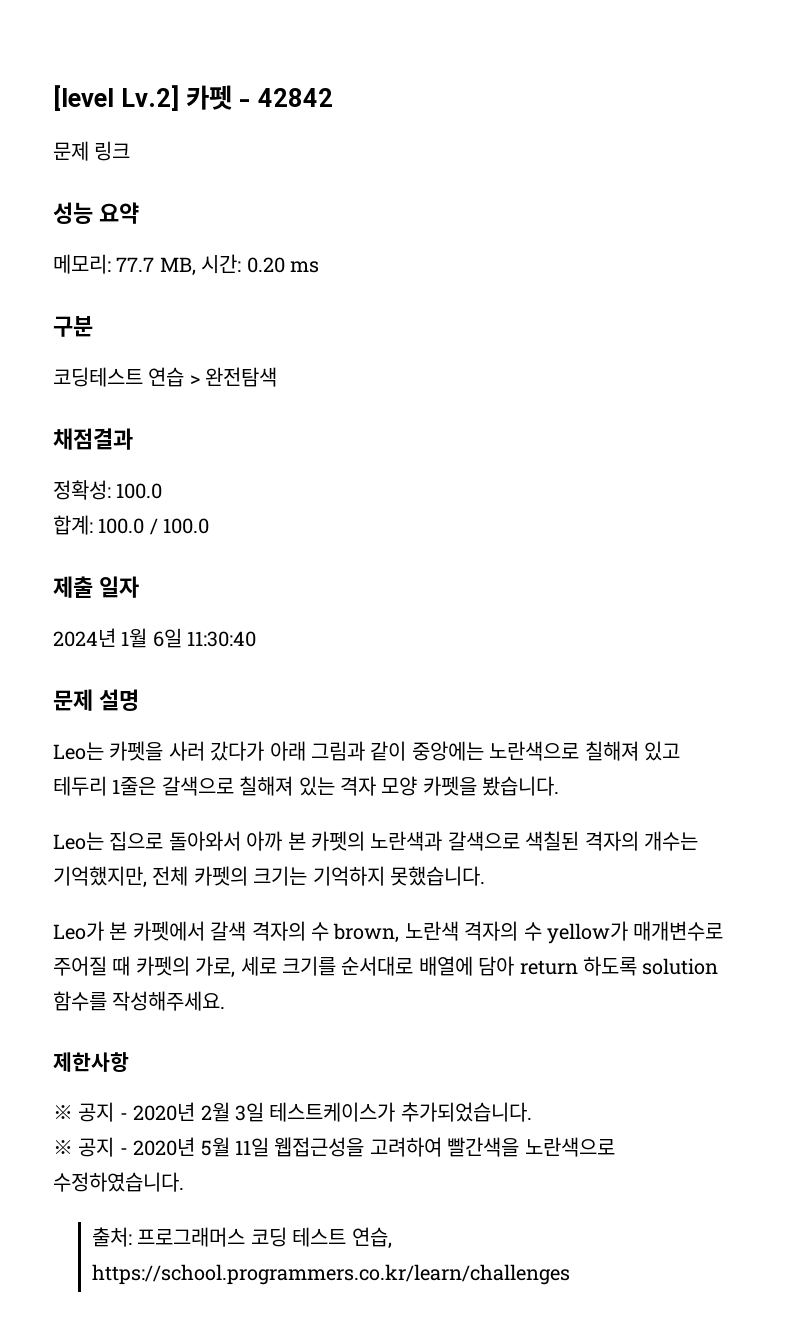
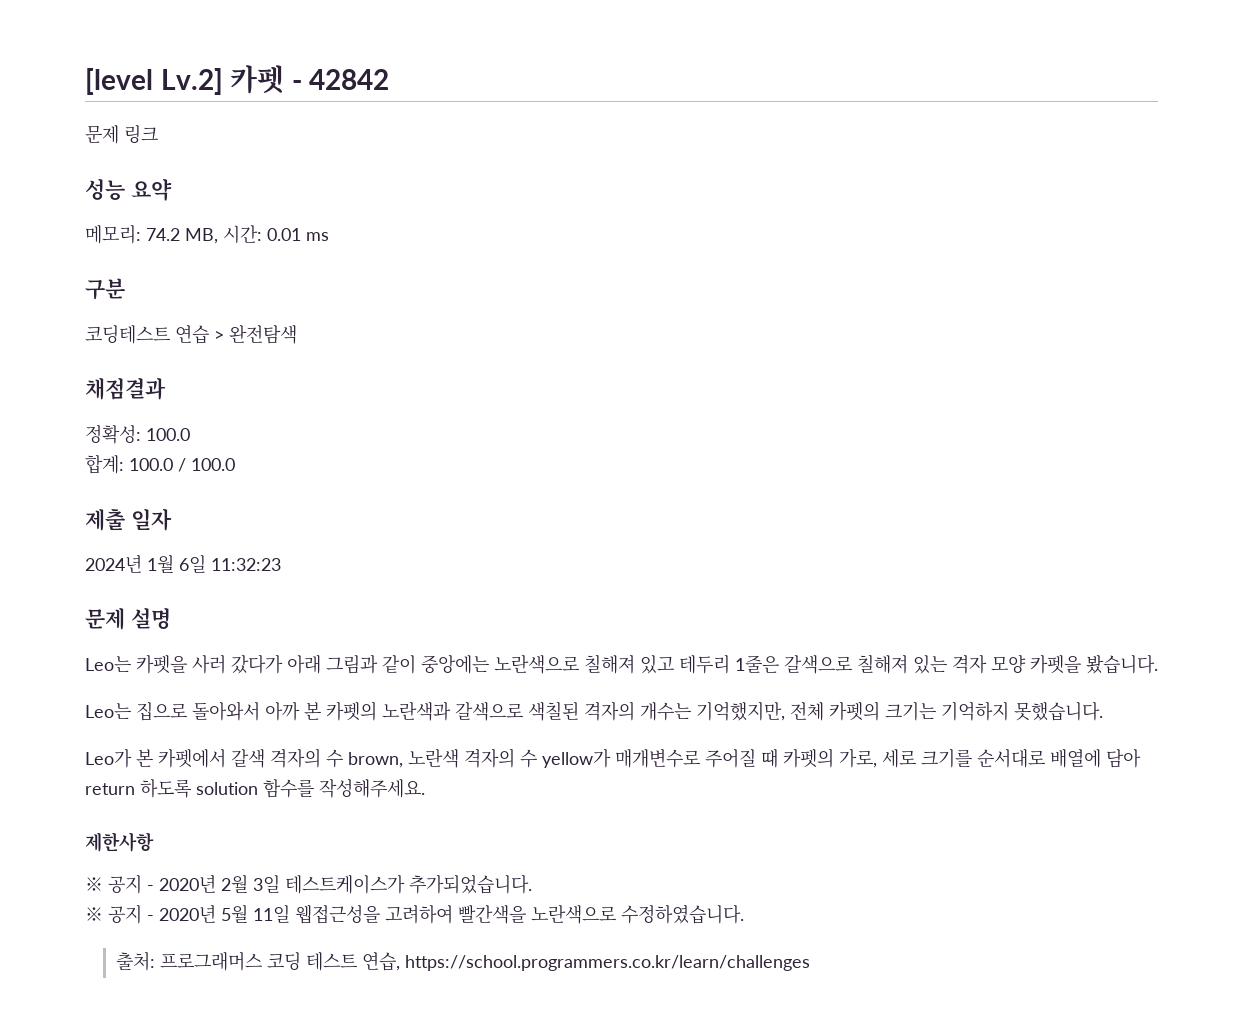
- 메모리: 77.7 MB, 시간: 0.20 ms
+ 메모리: 74.2 MB, 시간: 0.01 ms
- 2024년 1월 6일 11:30:40
+ 2024년 1월 6일 11:32:23

